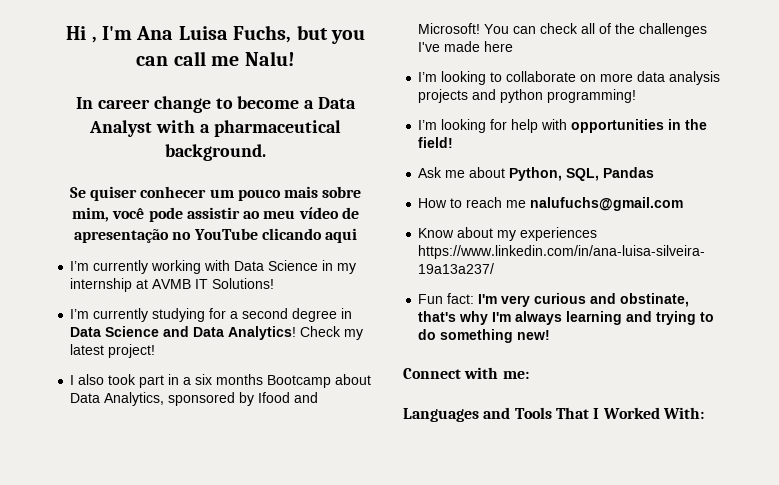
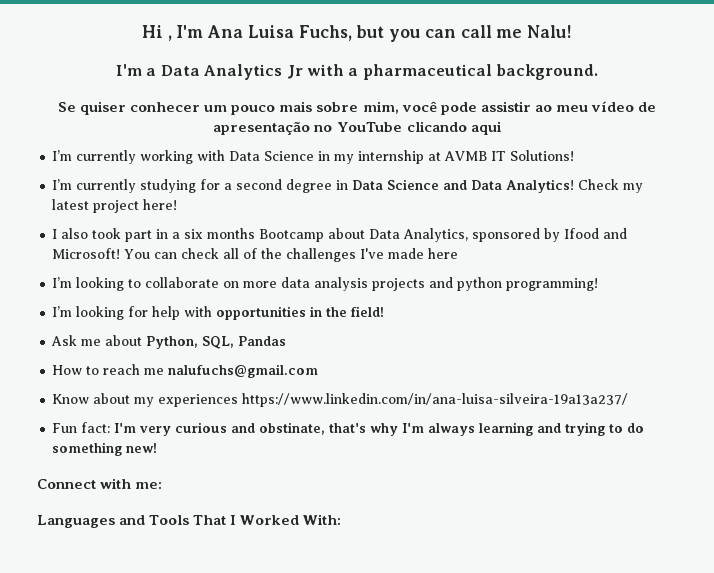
- In career change to become a Data Analyst with a pharmaceutical background.
+ I'm a Data Analytics Jr with a pharmaceutical background.
- Check my latest project!
+ Check my latest project here!

